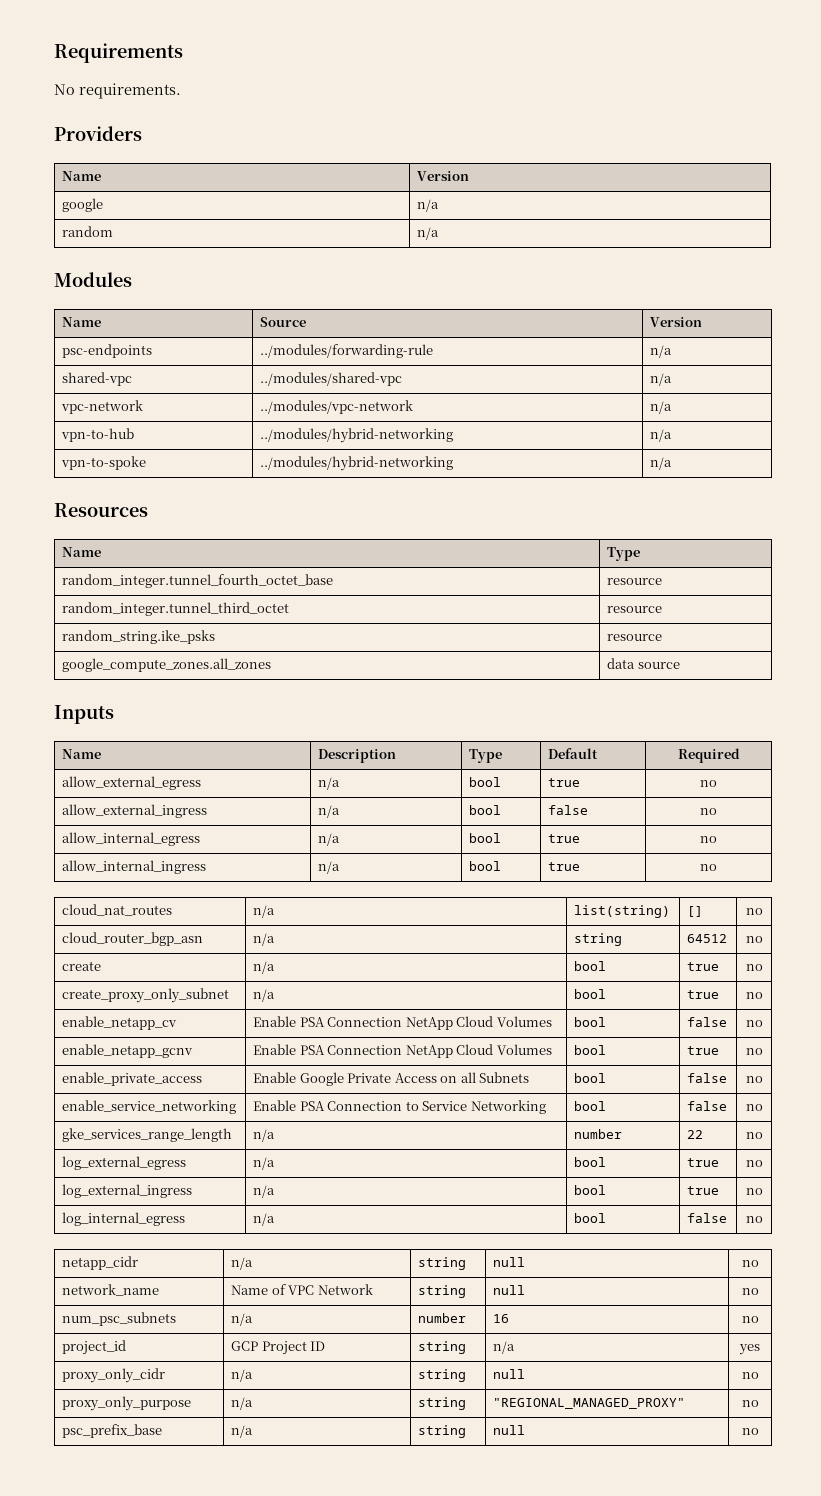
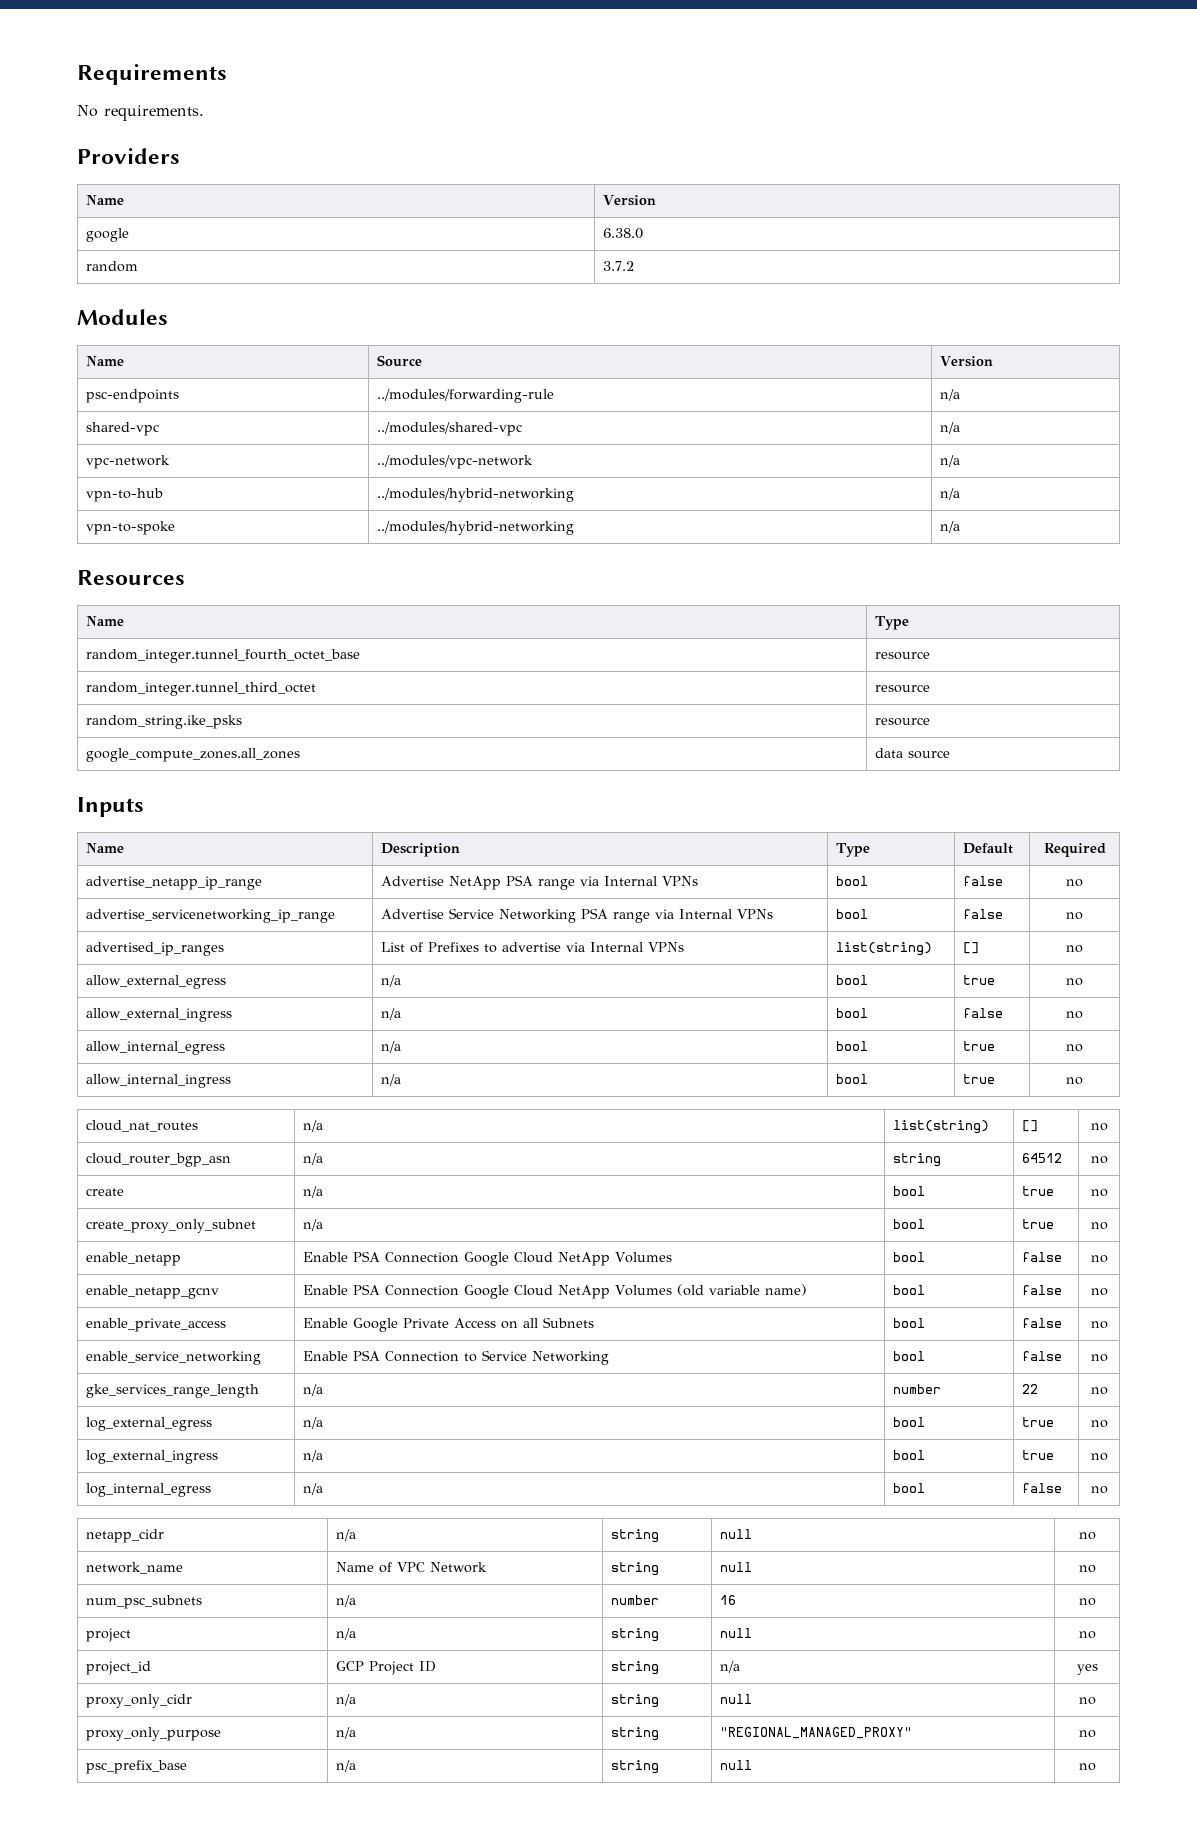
- google | n/a
+ google | 6.38.0
- random | n/a
+ random | 3.7.2
+ advertise_netapp_ip_range | Advertise NetApp PSA range via Internal VPNs | bool | false | no
+ advertise_servicenetworking_ip_range | Advertise Service Networking PSA range via Internal VPNs | bool | false | no
+ advertised_ip_ranges | List of Prefixes to advertise via Internal VPNs | list(string) | [] | no
- enable_netapp_cv | Enable PSA Connection NetApp Cloud Volumes | bool | false | no
+ enable_netapp | Enable PSA Connection Google Cloud NetApp Volumes | bool | false | no
- enable_netapp_gcnv | Enable PSA Connection NetApp Cloud Volumes | bool | true | no
+ enable_netapp_gcnv | Enable PSA Connection Google Cloud NetApp Volumes (old variable name) | bool | false | no
+ project | n/a | string | null | no

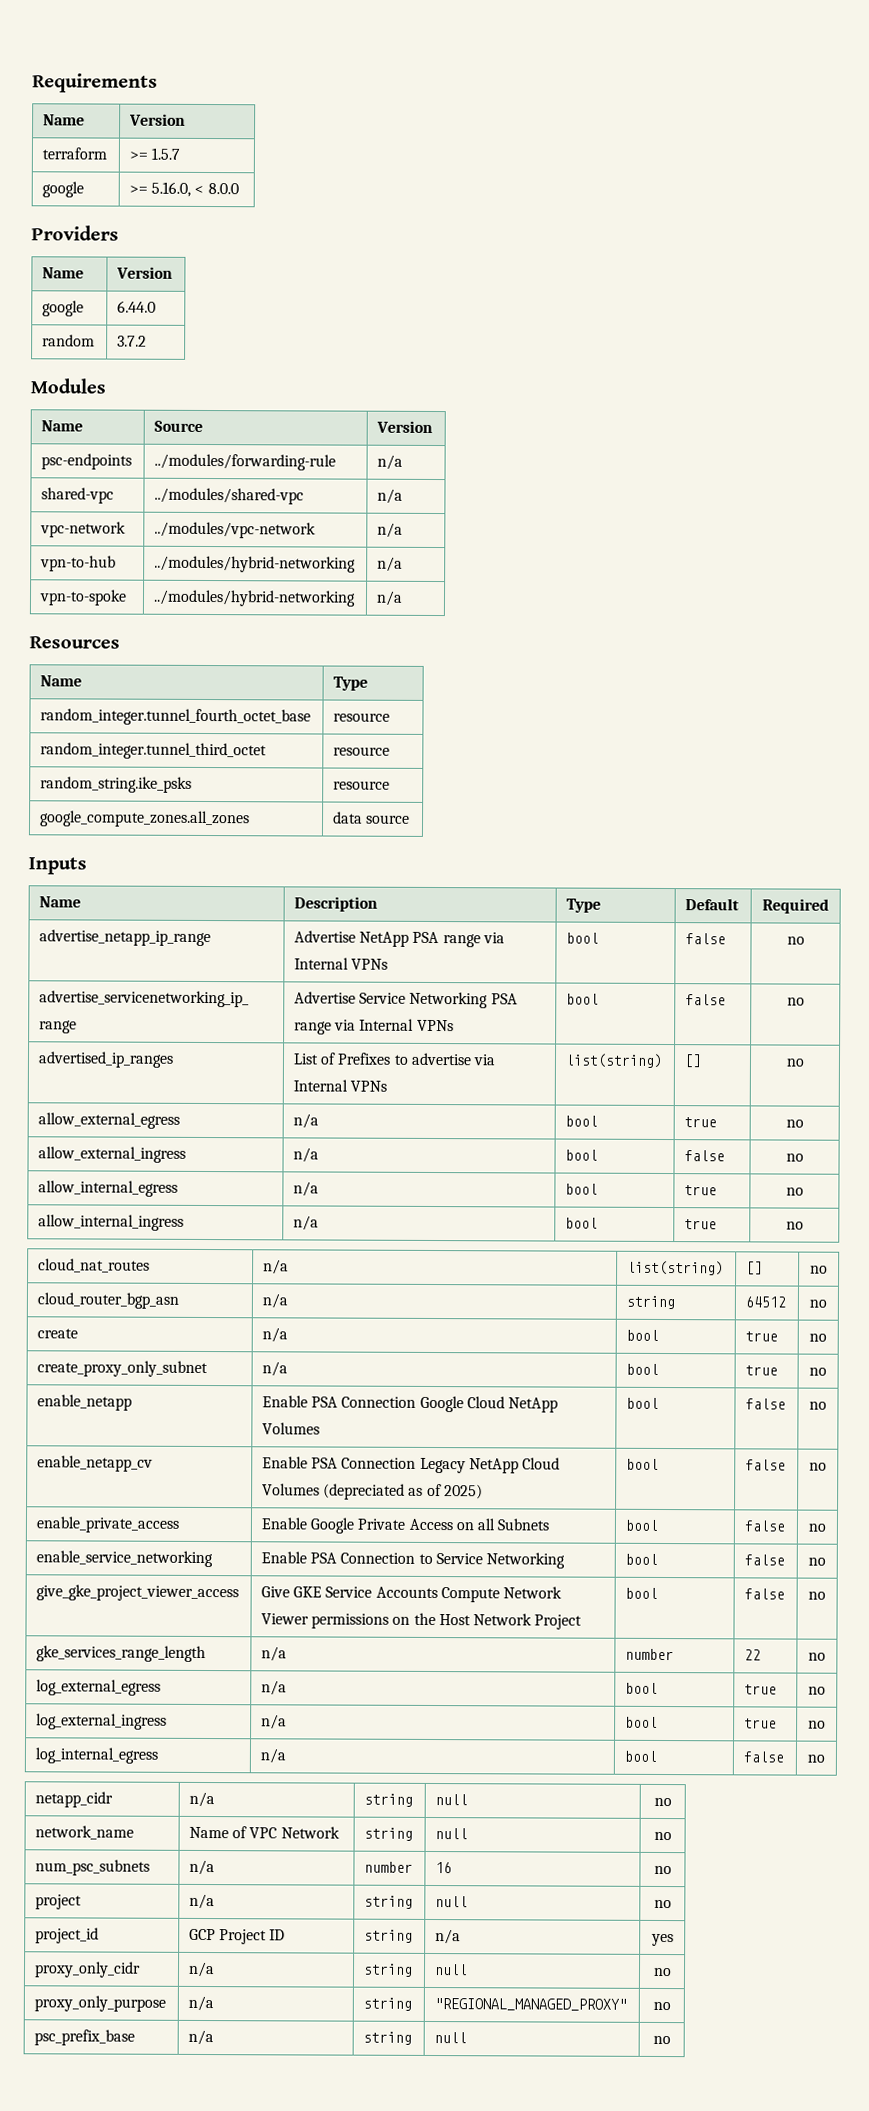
  Requirements
- No requirements.
+ Name | Version
+ terraform | >= 1.5.7
+ google | >= 5.16.0, < 8.0.0
- google | 6.38.0
+ google | 6.44.0
- enable_netapp_gcnv | Enable PSA Connection Google Cloud NetApp Volumes (old variable name) | bool | false | no
+ enable_netapp_cv | Enable PSA Connection Legacy NetApp Cloud Volumes (depreciated as of 2025) | bool | false | no
+ give_gke_project_viewer_access | Give GKE Service Accounts Compute Network Viewer permissions on the Host Network Project | bool | false | no

